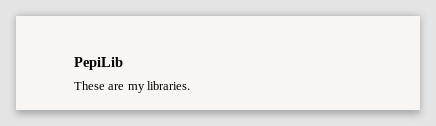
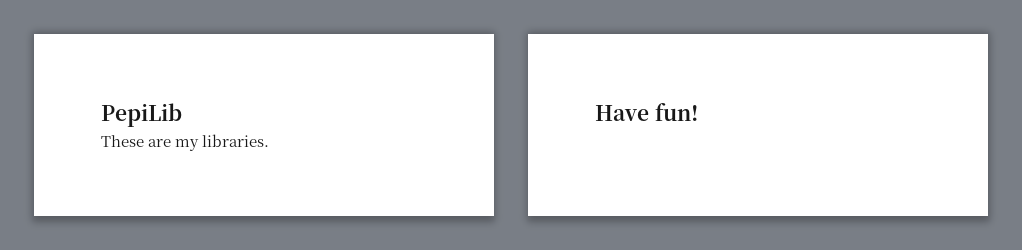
+ Have fun!

